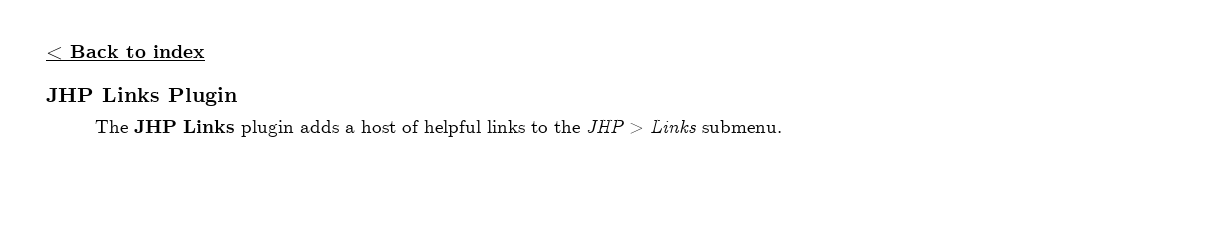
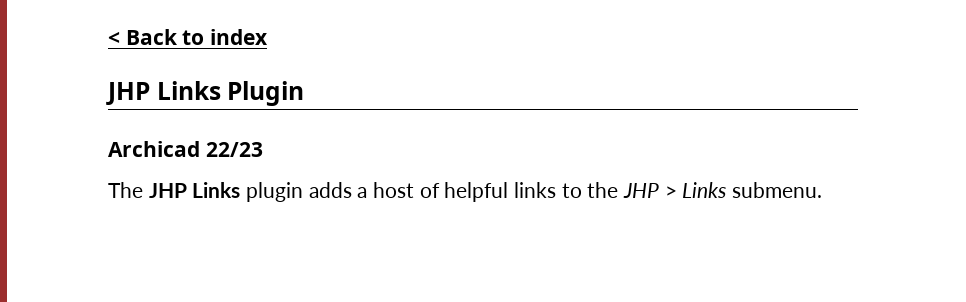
+ Archicad 22/23

